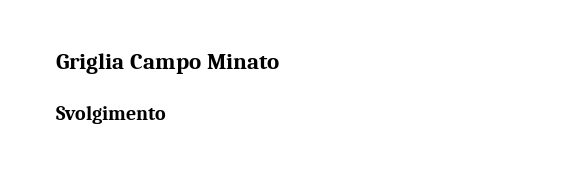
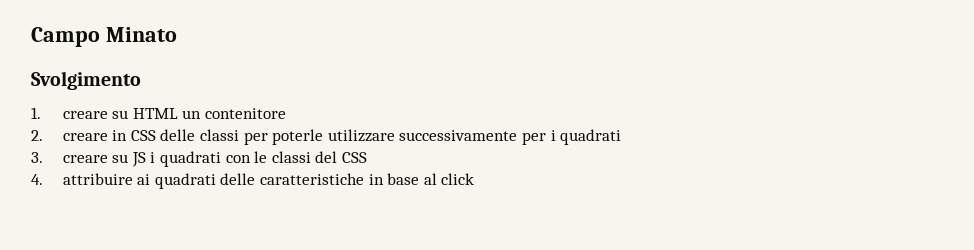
- Griglia Campo Minato
+ Campo Minato
+ 1. creare su HTML un contenitore
+ 2. creare in CSS delle classi per poterle utilizzare successivamente per i quadrati
+ 3. creare su JS i quadrati con le classi del CSS
+ 4. attribuire ai quadrati delle caratteristiche in base al click

